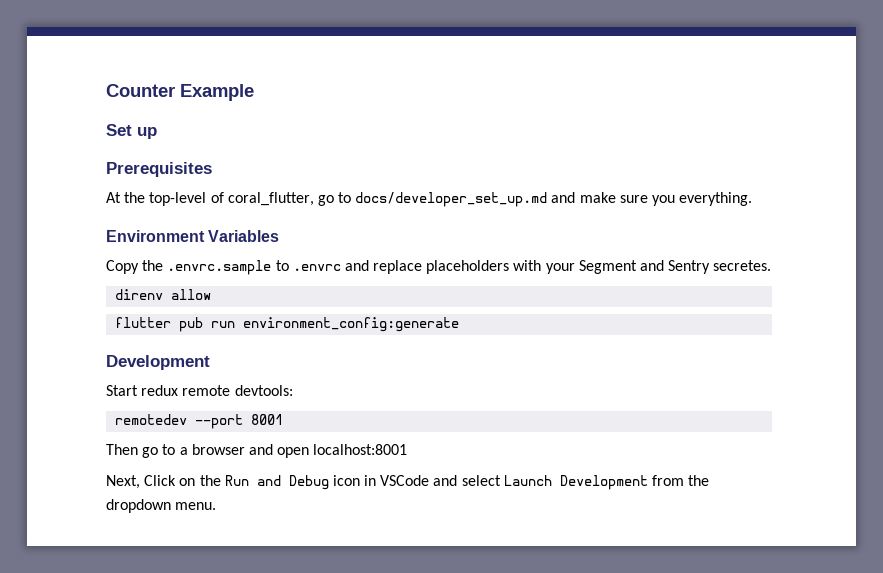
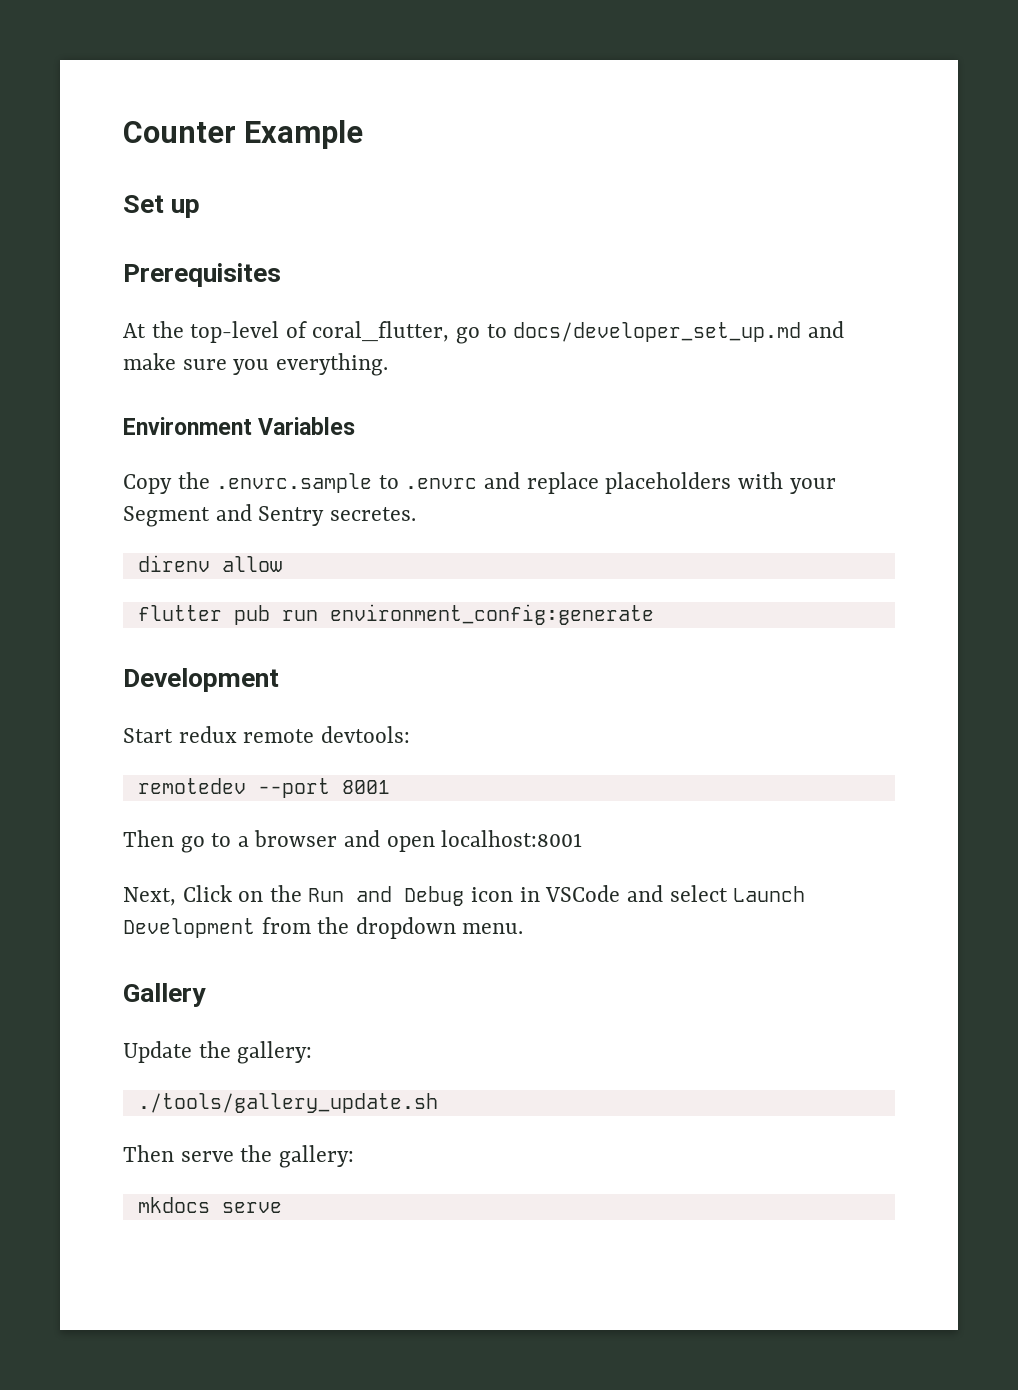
+ Gallery
+ Update the gallery:
+ ./tools/gallery_update.sh
+ Then serve the gallery:
+ mkdocs serve

